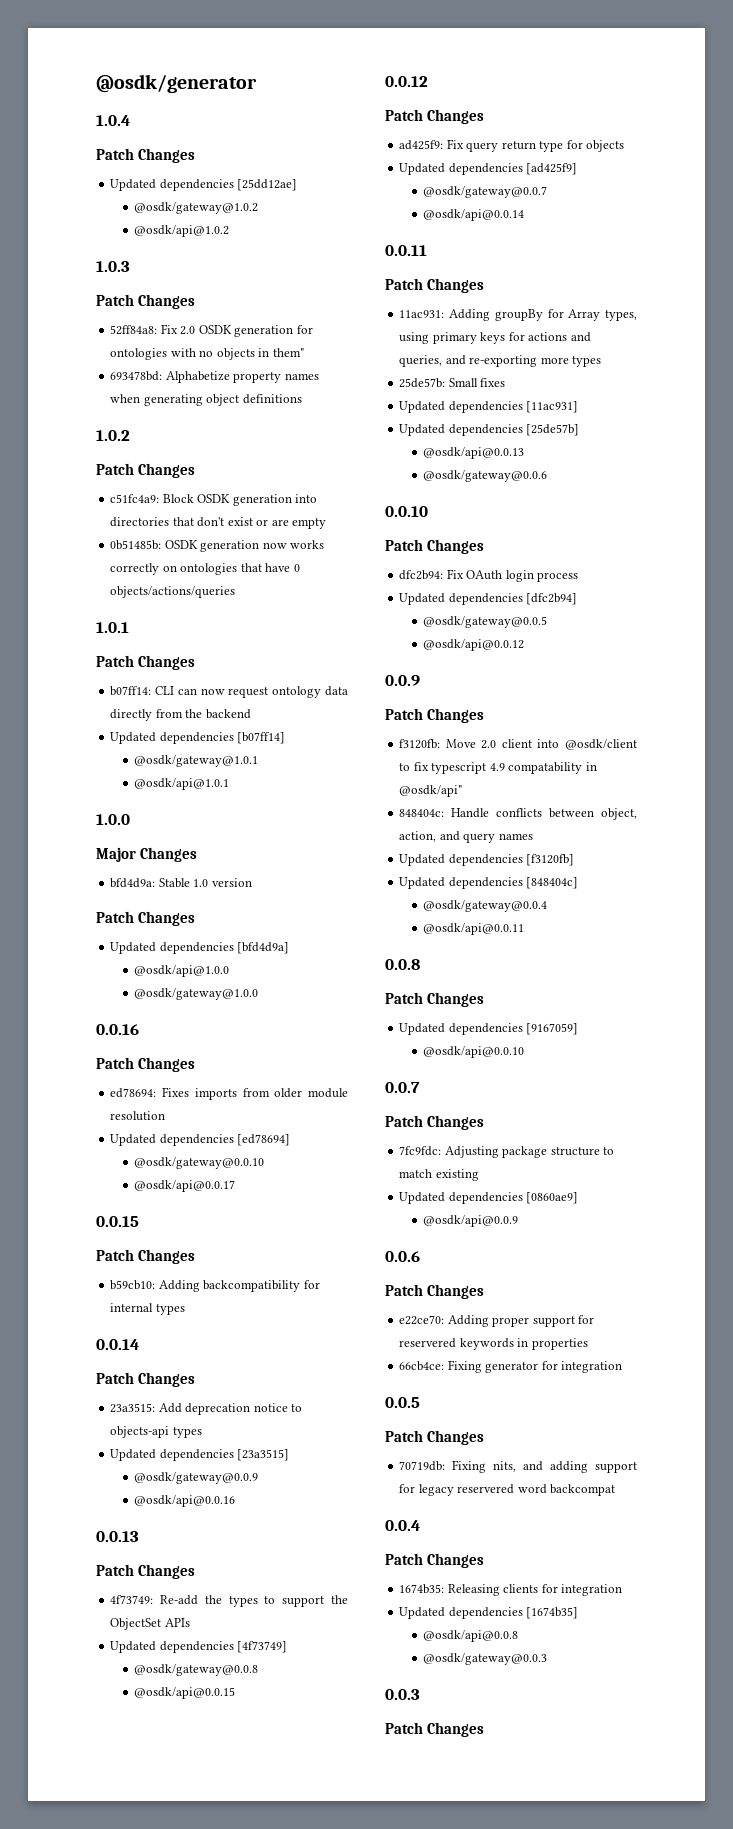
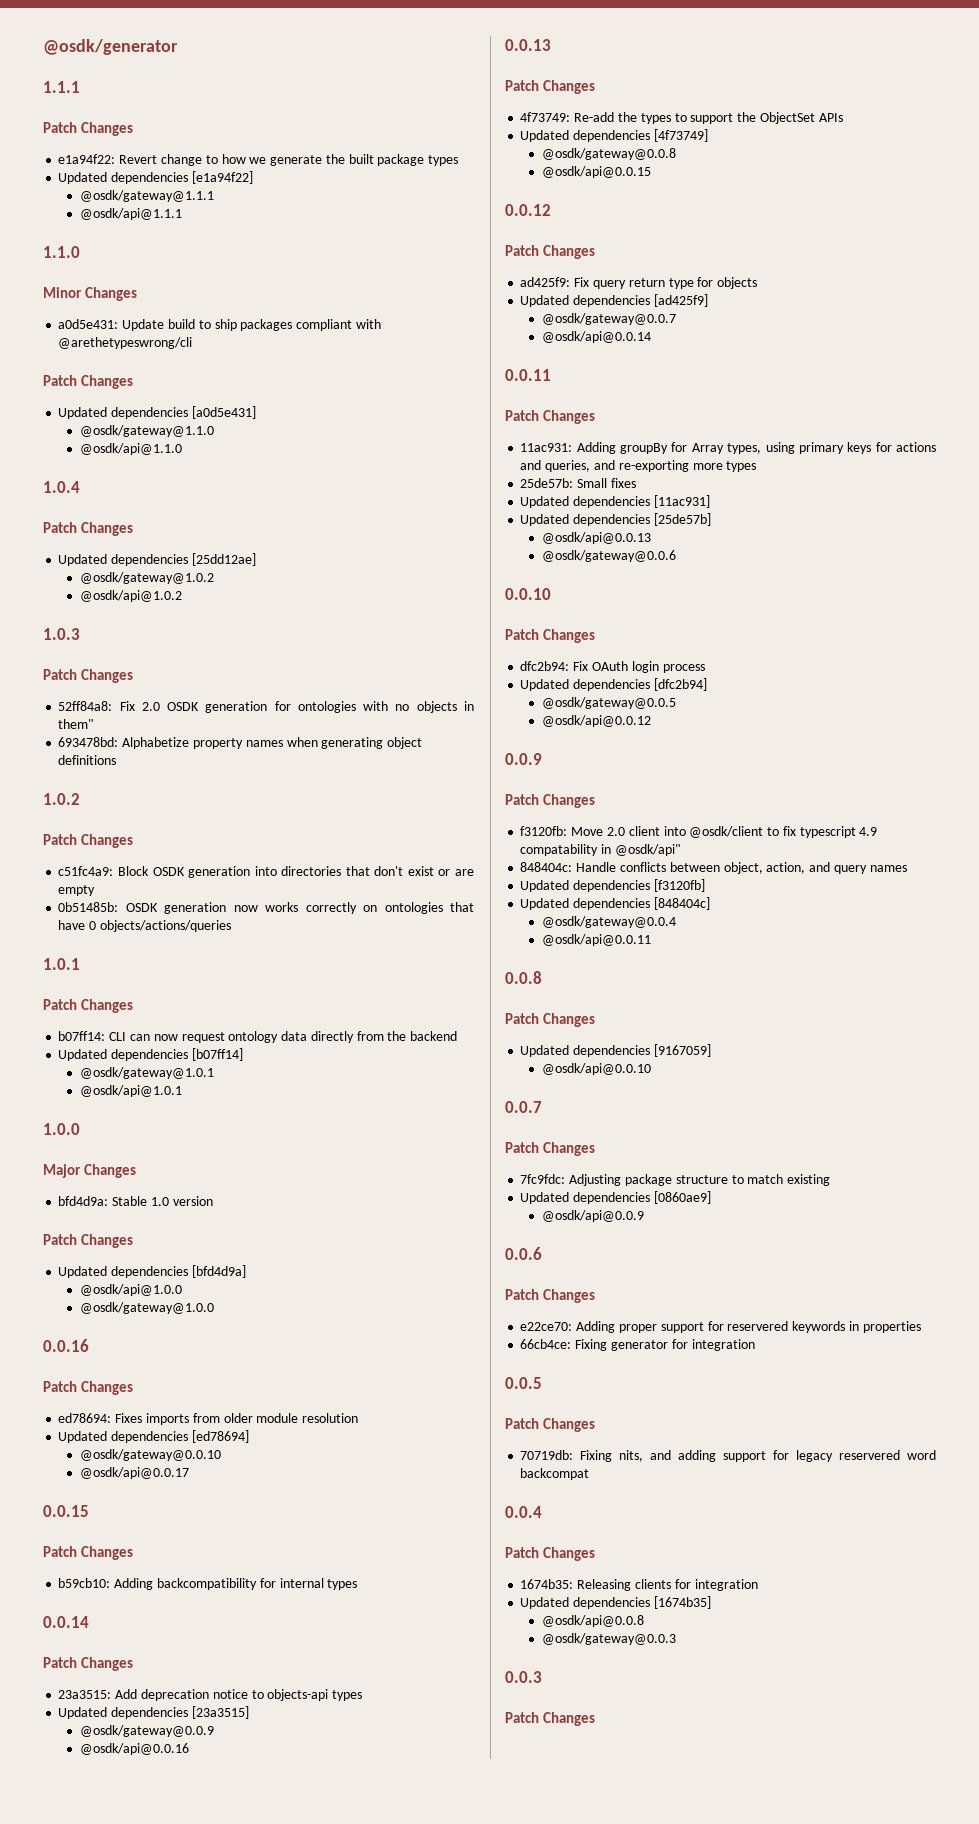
+ 1.1.1
+ Patch Changes
+ e1a94f22: Revert change to how we generate the built package types
+ Updated dependencies [e1a94f22]
+ @osdk/gateway@1.1.1
+ @osdk/api@1.1.1
+ 1.1.0
+ Minor Changes
+ a0d5e431: Update build to ship packages compliant with @arethetypeswrong/cli
+ Patch Changes
+ Updated dependencies [a0d5e431]
+ @osdk/gateway@1.1.0
+ @osdk/api@1.1.0

